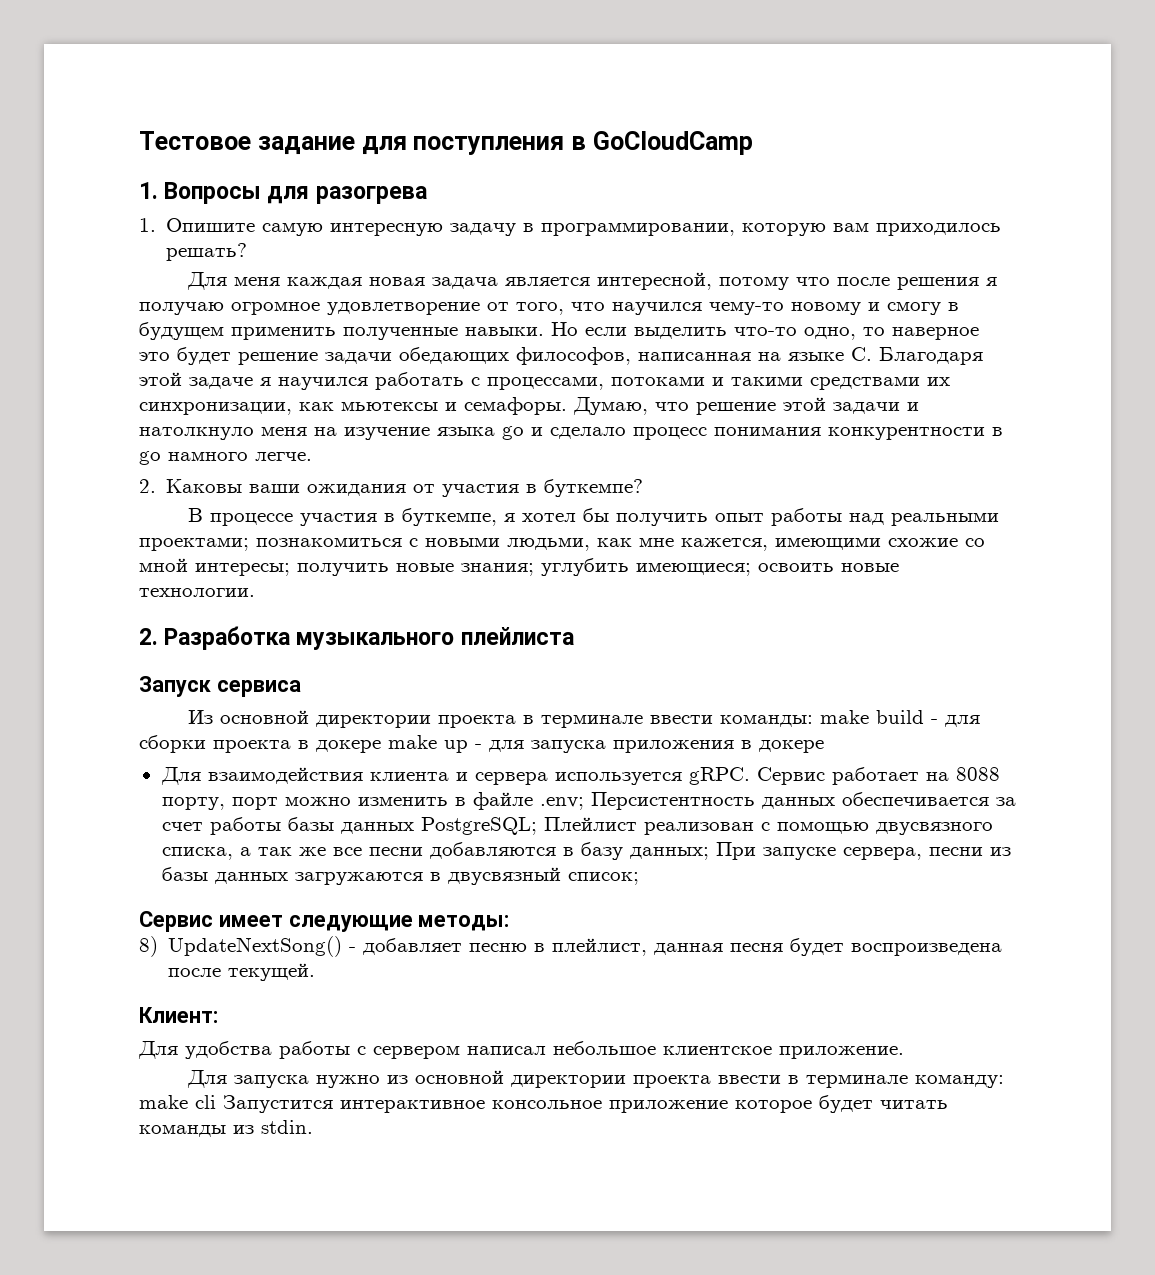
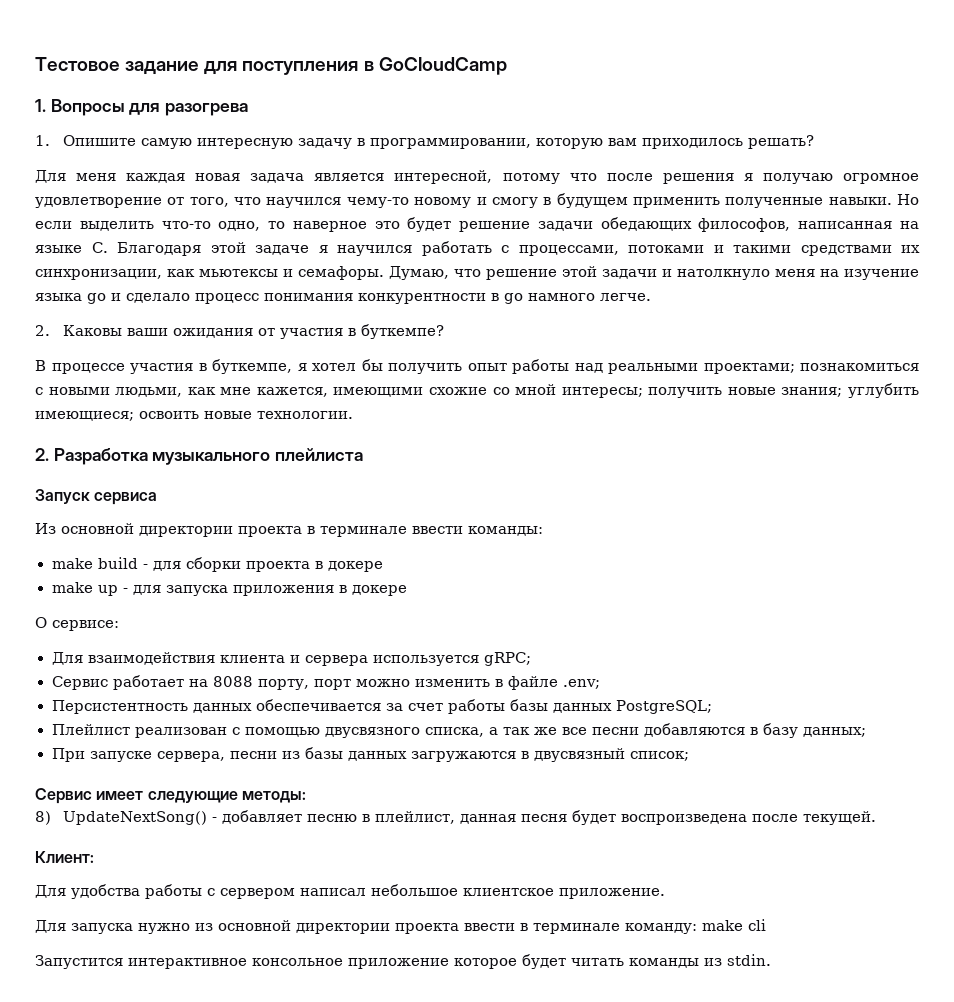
- Из основной директории проекта в терминале ввести команды: make build - для сборки проекта в докере make up - для запуска приложения в докере
+ Из основной директории проекта в терминале ввести команды:
+ make build - для сборки проекта в докере
+ make up - для запуска приложения в докере
+ О сервисе:
- Для взаимодействия клиента и сервера используется gRPC. Сервис работает на 8088 порту, порт можно изменить в файле .env; Персистентность данных обеспечивается за счет работы базы данных PostgreSQL; Плейлист реализован с помощью двусвязного списка, а так же все песни добавляются в базу данных; При запуске сервера, песни из базы данных загружаются в двусвязный список;
+ Для взаимодействия клиента и сервера используется gRPC;
+ Сервис работает на 8088 порту, порт можно изменить в файле .env;
+ Персистентность данных обеспечивается за счет работы базы данных PostgreSQL;
+ Плейлист реализован с помощью двусвязного списка, а так же все песни добавляются в базу данных;
+ При запуске сервера, песни из базы данных загружаются в двусвязный список;
- Для запуска нужно из основной директории проекта ввести в терминале команду: make cli Запустится интерактивное консольное приложение которое будет читать команды из stdin.
+ Для запуска нужно из основной директории проекта ввести в терминале команду: make cli
+ Запустится интерактивное консольное приложение которое будет читать команды из stdin.

